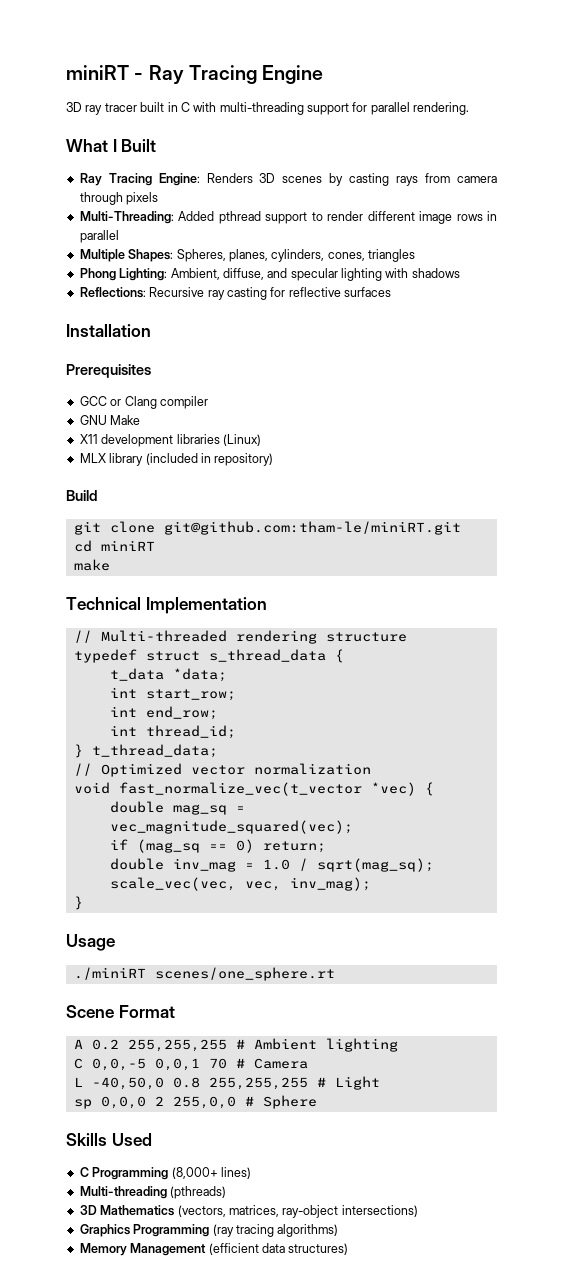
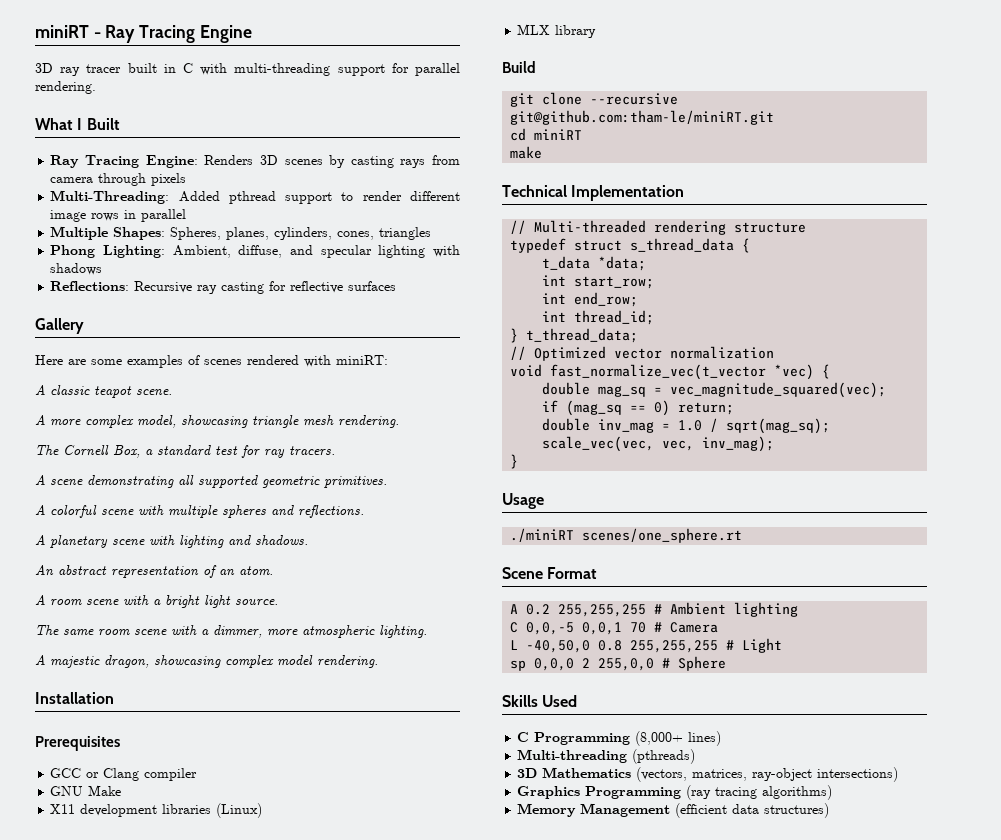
+ Gallery
+ Here are some examples of scenes rendered with miniRT:
+ A classic teapot scene.
+ A more complex model, showcasing triangle mesh rendering.
+ The Cornell Box, a standard test for ray tracers.
+ A scene demonstrating all supported geometric primitives.
+ A colorful scene with multiple spheres and reflections.
+ A planetary scene with lighting and shadows.
+ An abstract representation of an atom.
+ A room scene with a bright light source.
+ The same room scene with a dimmer, more atmospheric lighting.
+ A majestic dragon, showcasing complex model rendering.
- MLX library (included in repository)
+ MLX library
- git clone git@github.com:tham-le/miniRT.git
+ git clone --recursive git@github.com:tham-le/miniRT.git

